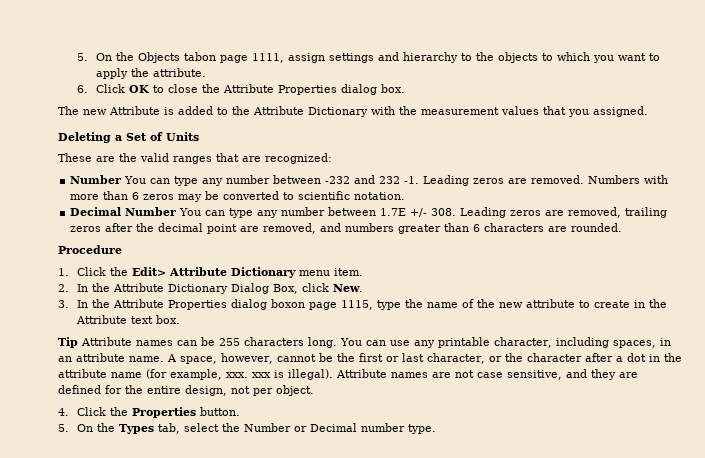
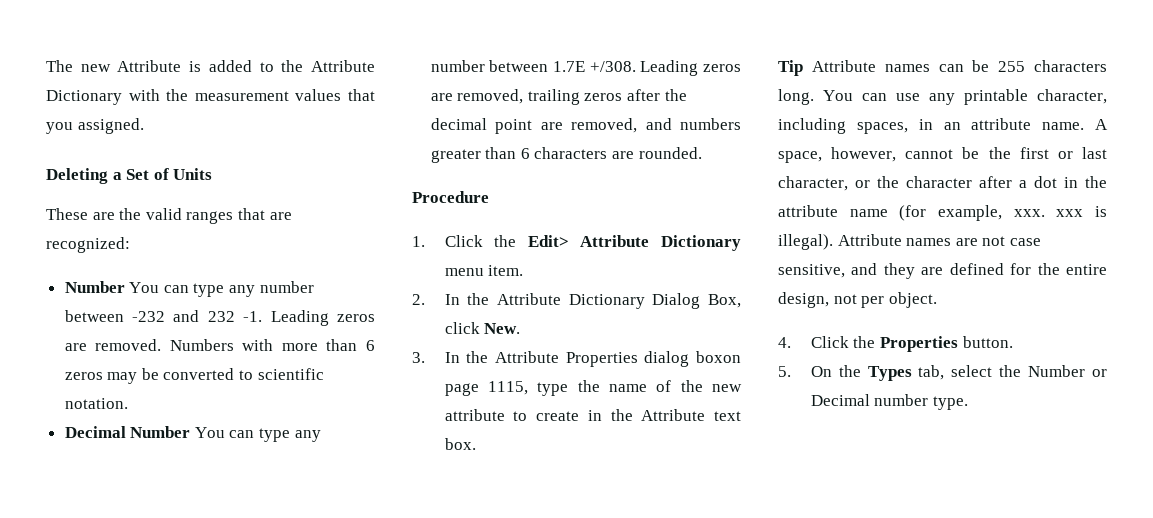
- 5. On the Objects tabon page 1111, assign settings and hierarchy to the objects to which you want to apply the attribute.
- 6. Click OK to close the Attribute Properties dialog box.
- Decimal Number You can type any number between 1.7E +/- 308. Leading zeros are removed, trailing zeros after the decimal point are removed, and numbers greater than 6 characters are rounded.
+ Decimal Number You can type any number between 1.7E +/308. Leading zeros are removed, trailing zeros after the decimal point are removed, and numbers greater than 6 characters are rounded.

